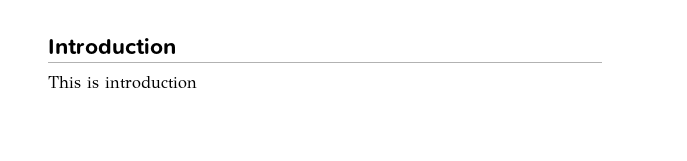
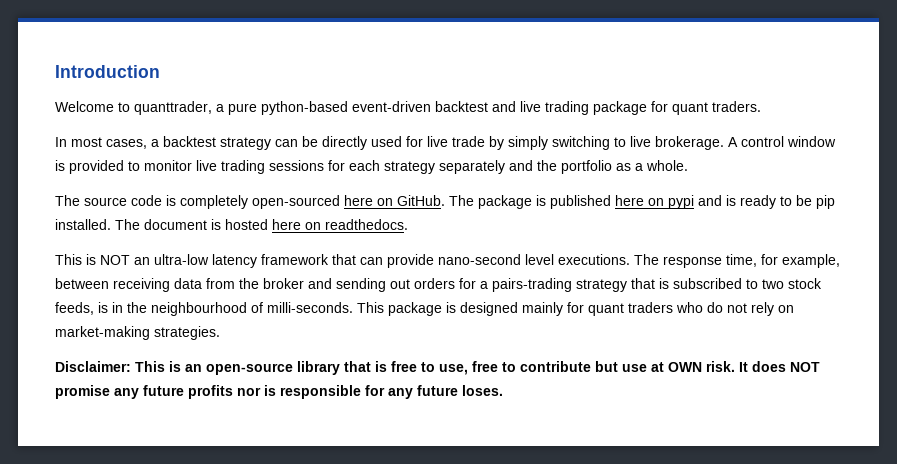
- This is introduction
+ Welcome to quanttrader, a pure python-based event-driven backtest and live trading package for quant traders.
+ In most cases, a backtest strategy can be directly used for live trade by simply switching to live brokerage. A control window is provided to monitor live trading sessions for each strategy separately and the portfolio as a whole.
+ The source code is completely open-sourced here on GitHub. The package is published here on pypi and is ready to be pip installed. The document is hosted here on readthedocs.
+ This is NOT an ultra-low latency framework that can provide nano-second level executions. The response time, for example, between receiving data from the broker and sending out orders for a pairs-trading strategy that is subscribed to two stock feeds, is in the neighbourhood of milli-seconds. This package is designed mainly for quant traders who do not rely on market-making strategies.
+ Disclaimer: This is an open-source library that is free to use, free to contribute but use at OWN risk. It does NOT promise any future profits nor is responsible for any future loses.

